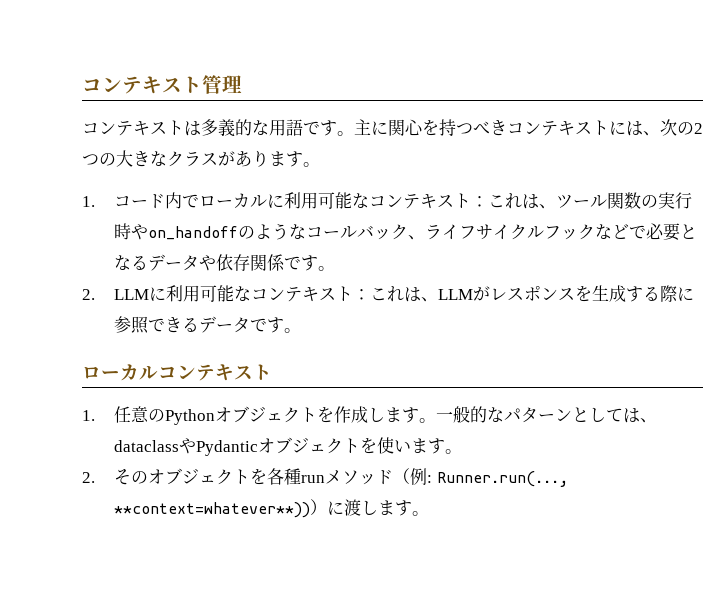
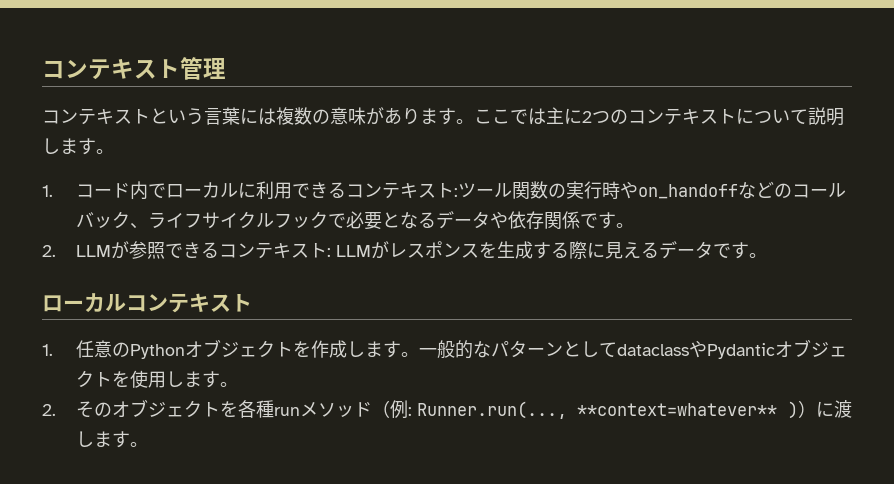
- コンテキストは多義的な用語です。主に関心を持つべきコンテキストには、次の2つの大きなクラスがあります。
+ コンテキストという言葉には複数の意味があります。ここでは主に2つのコンテキストについて説明します。
- 1.コード内でローカルに利用可能なコンテキスト：これは、ツール関数の実行時やon_handoffのようなコールバック、ライフサイクルフックなどで必要となるデータや依存関係です。
+ 1.コード内でローカルに利用できるコンテキスト:ツール関数の実行時やon_handoffなどのコールバック、ライフサイクルフックで必要となるデータや依存関係です。
- 2. LLMに利用可能なコンテキスト：これは、LLMがレスポンスを生成する際に参照できるデータです。
+ 2. LLMが参照できるコンテキスト: LLMがレスポンスを生成する際に見えるデータです。
- 一般的なパターンとしては、dataclassやPydanticオブジェクトを使います。
+ 一般的なパターンとしてdataclassやPydanticオブジェクトを使用します。
- 2.そのオブジェクトを各種runメソッド（例: Runner.run(..., **context=whatever**))）に渡します。
+ 2.そのオブジェクトを各種runメソッド（例: Runner.run(..., **context=whatever** )）に渡します。

